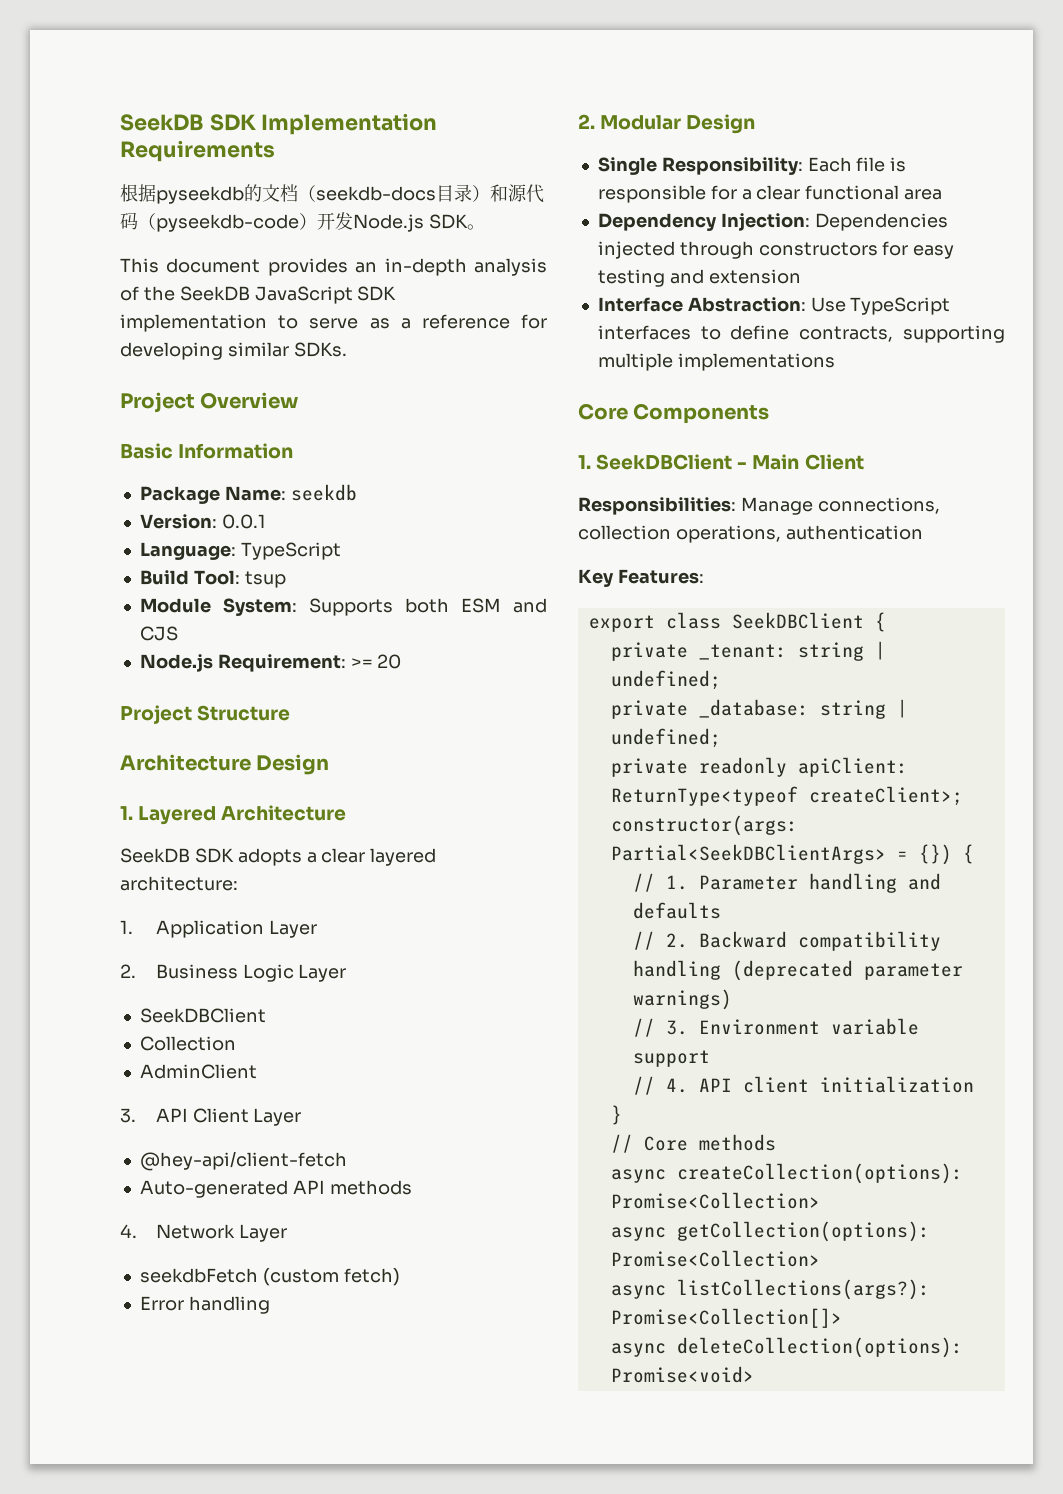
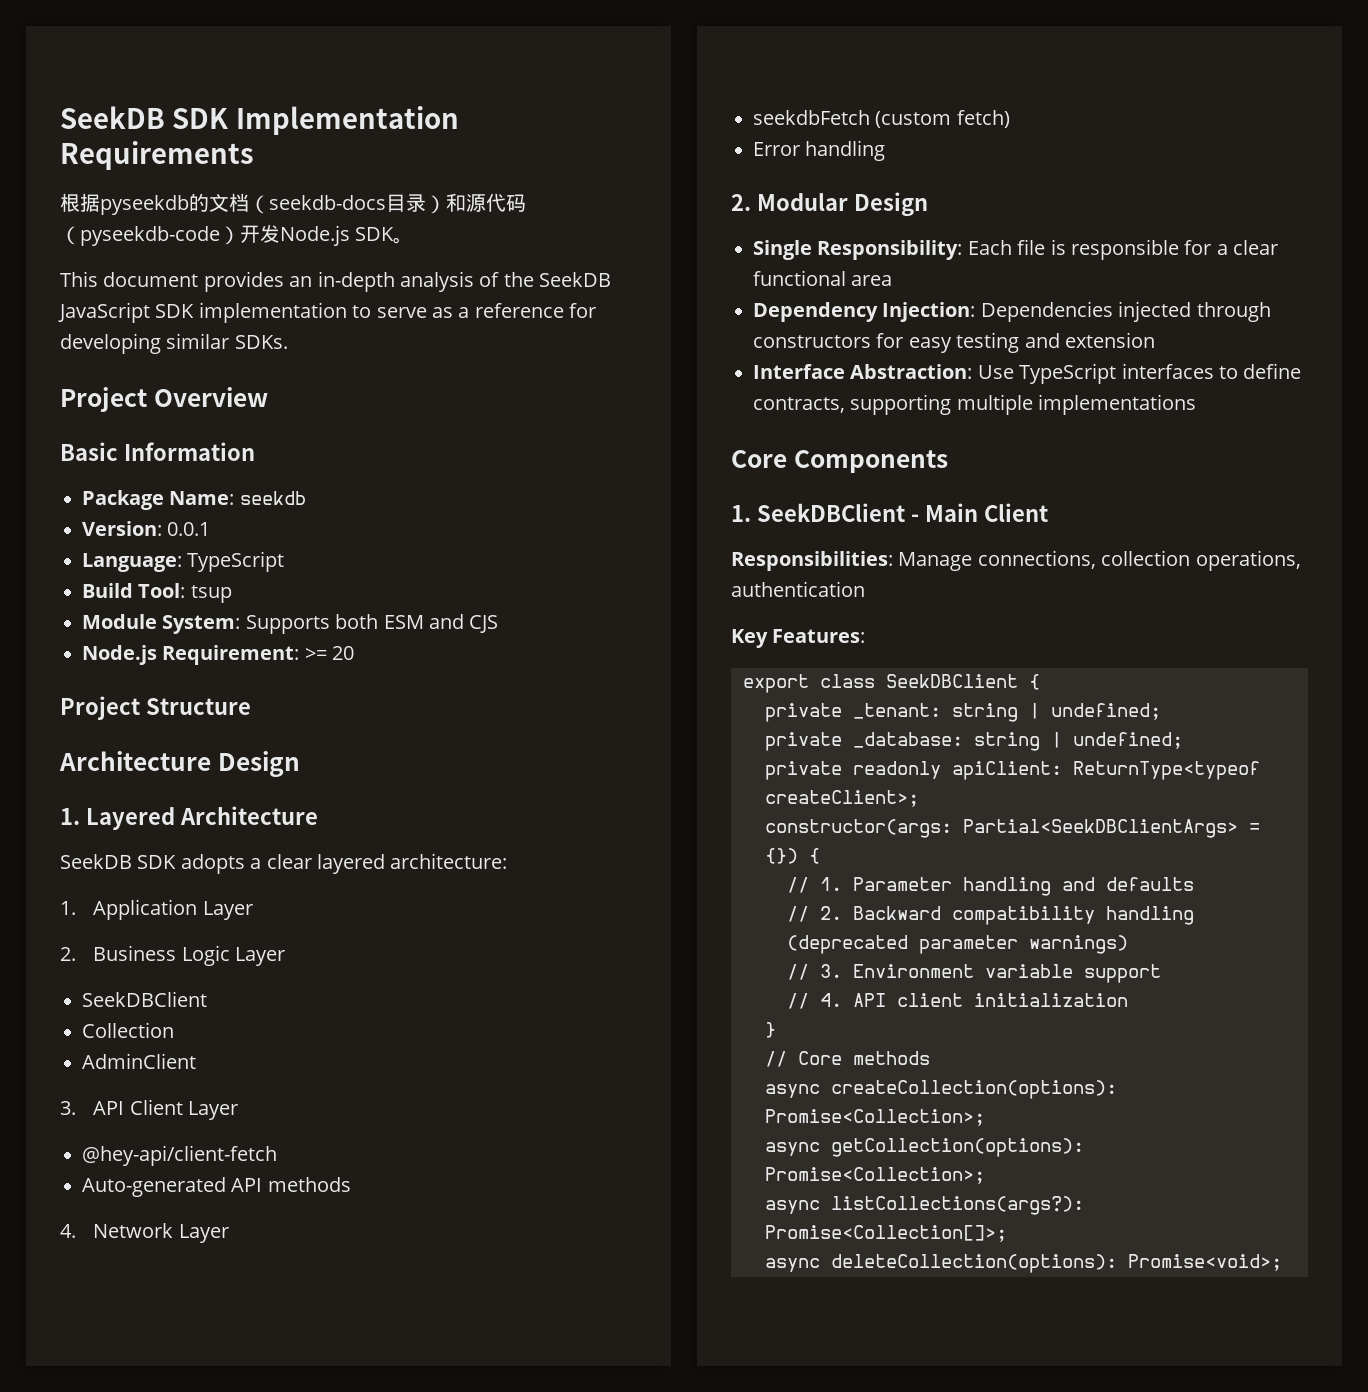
- async createCollection(options): Promise<Collection>
+ async createCollection(options): Promise<Collection>;
- async getCollection(options): Promise<Collection>
+ async getCollection(options): Promise<Collection>;
- async listCollections(args?): Promise<Collection[]>
+ async listCollections(args?): Promise<Collection[]>;
- async deleteCollection(options): Promise<void>
+ async deleteCollection(options): Promise<void>;

